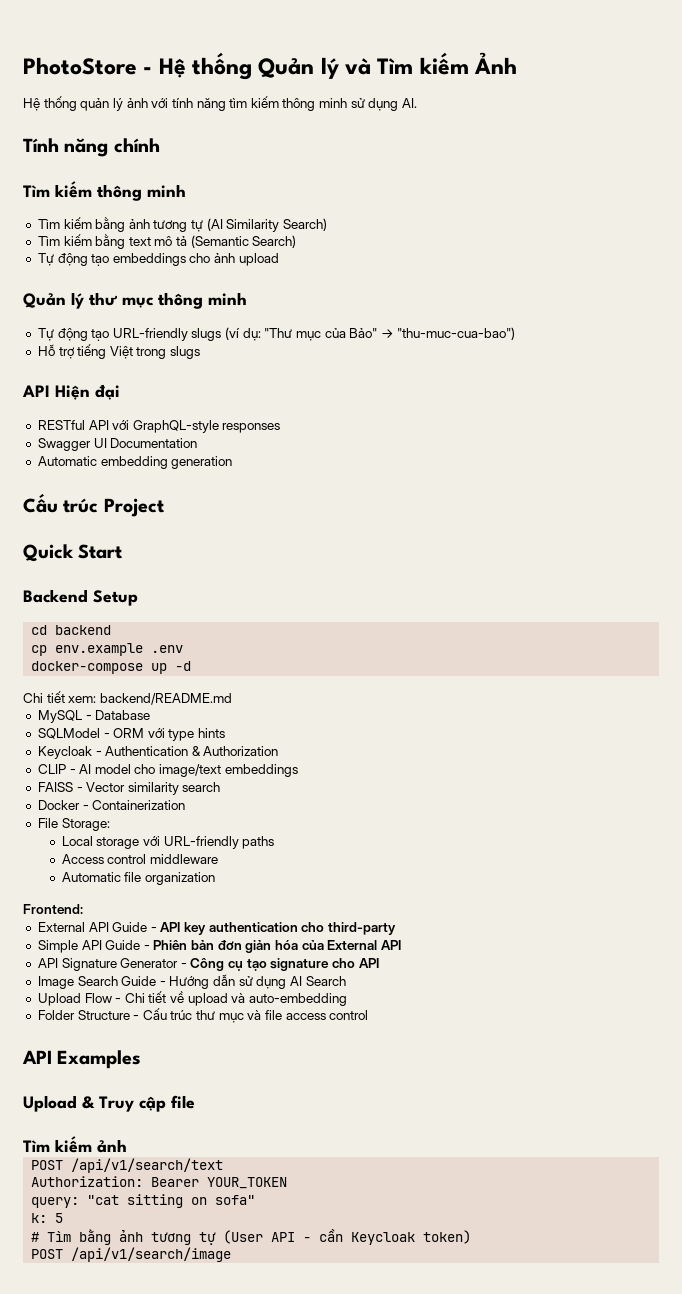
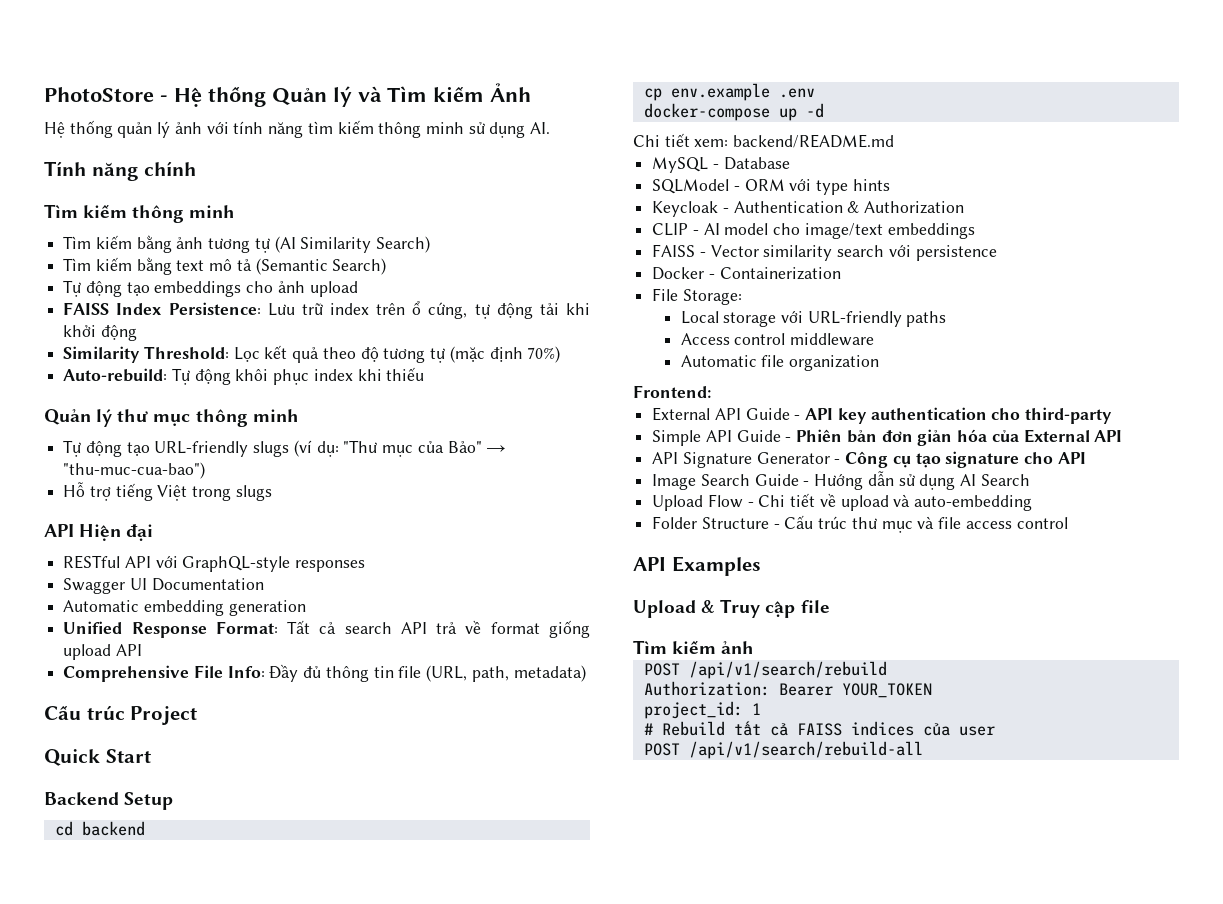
+ FAISS Index Persistence: Lưu trữ index trên ổ cứng, tự động tải khi khởi động
+ Similarity Threshold: Lọc kết quả theo độ tương tự (mặc định 70%)
+ Auto-rebuild: Tự động khôi phục index khi thiếu
+ Unified Response Format: Tất cả search API trả về format giống upload API
+ Comprehensive File Info: Đầy đủ thông tin file (URL, path, metadata)
- FAISS - Vector similarity search
+ FAISS - Vector similarity search với persistence
- POST /api/v1/search/text
+ POST /api/v1/search/rebuild
- query: "cat sitting on sofa"
- k: 5
- # Tìm bằng ảnh tương tự (User API - cần Keycloak token)
- POST /api/v1/search/image
+ project_id: 1
+ # Rebuild tất cả FAISS indices của user
+ POST /api/v1/search/rebuild-all

